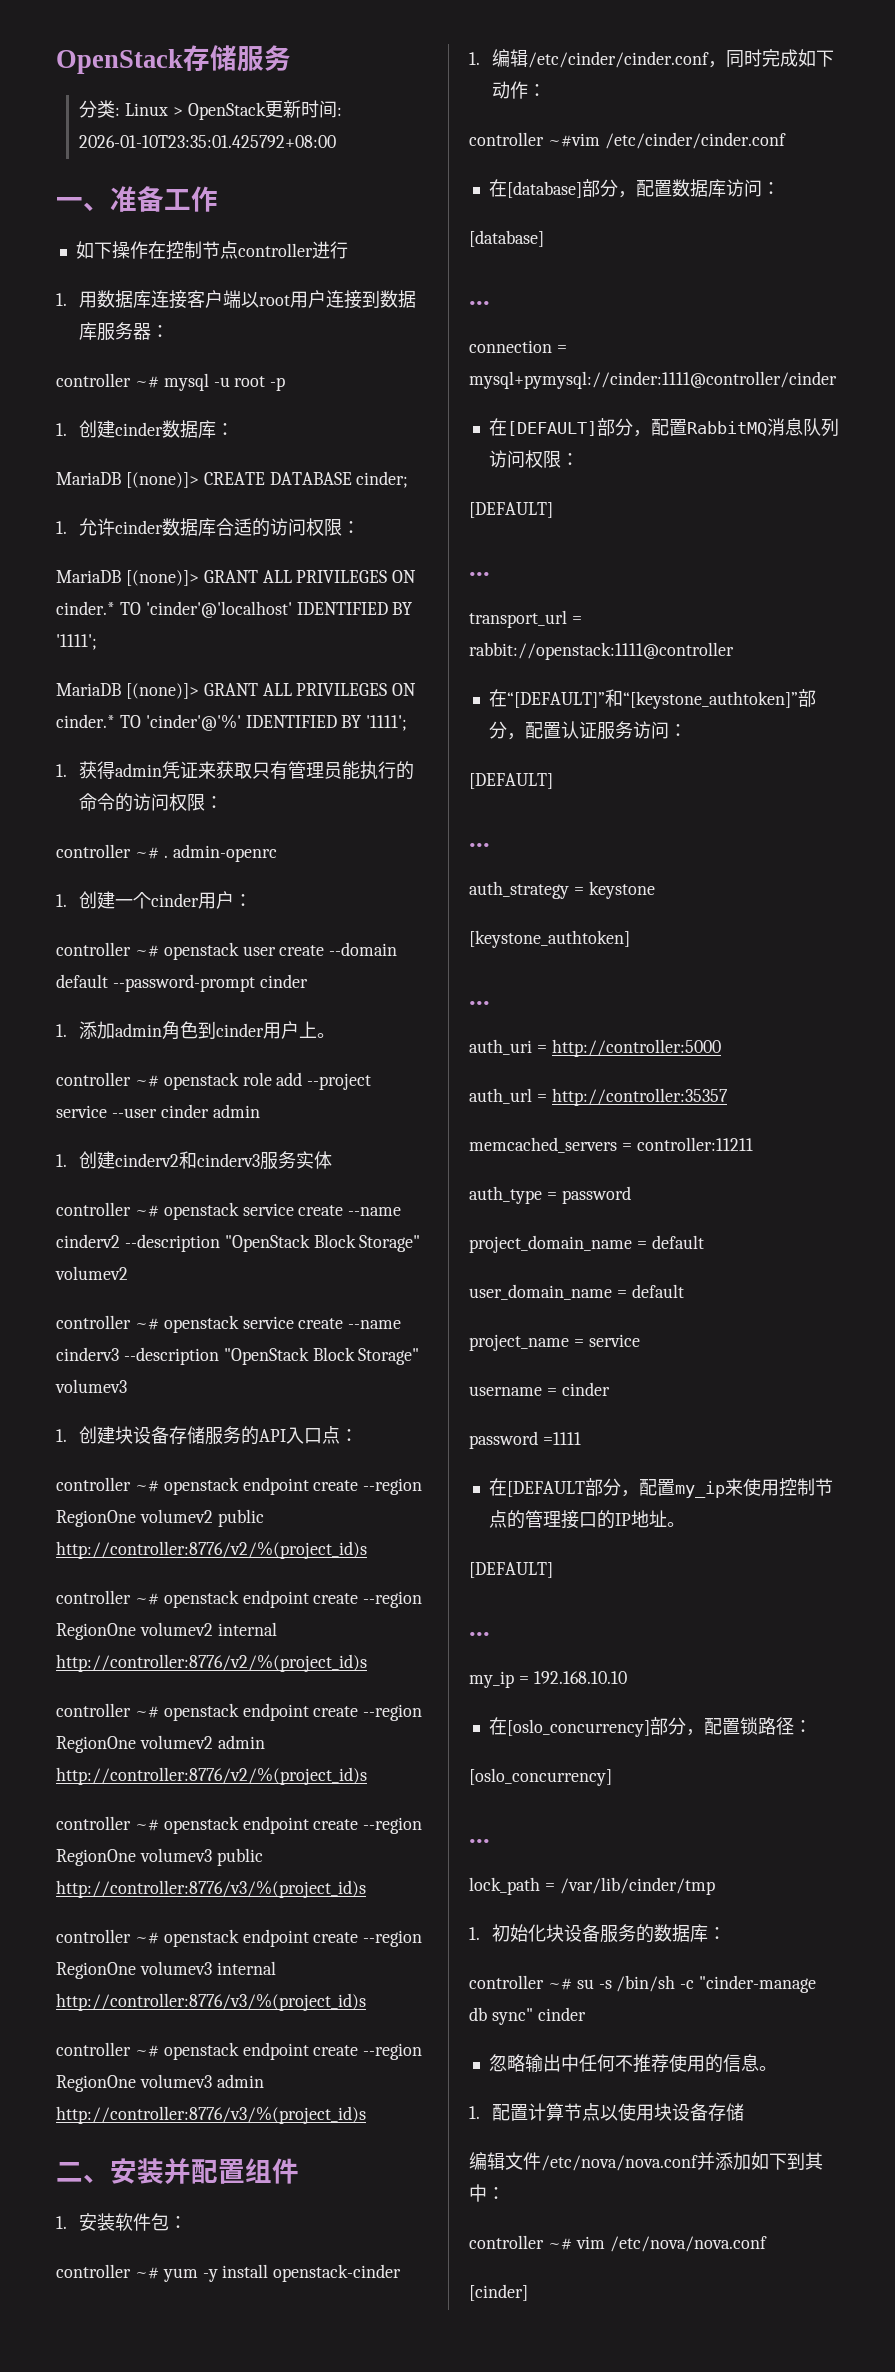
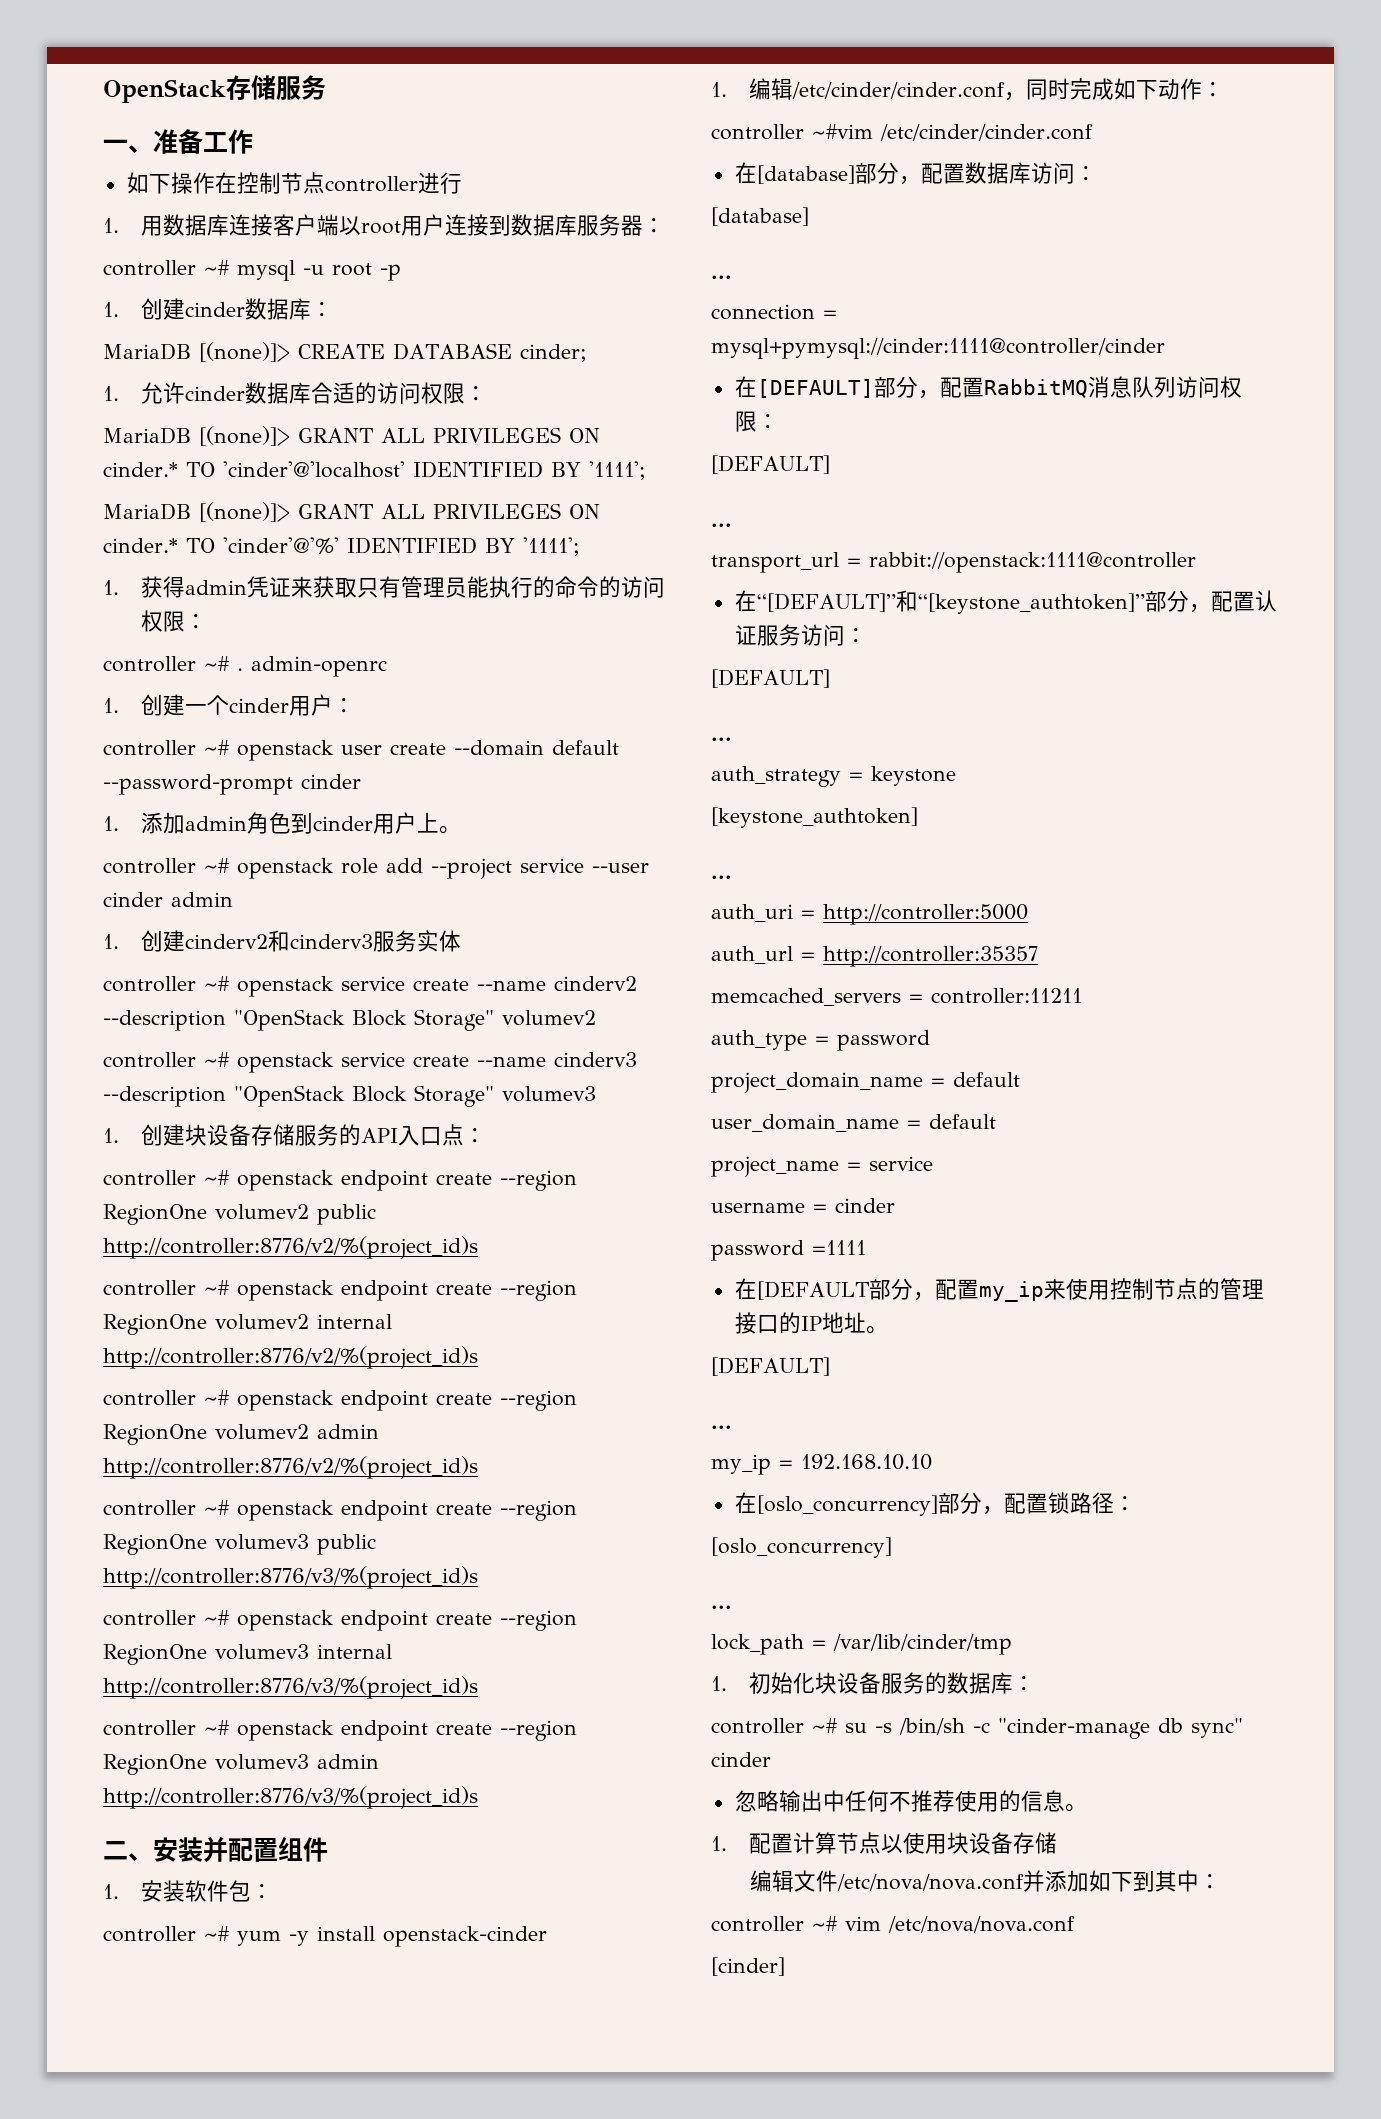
- 分类: Linux > OpenStack更新时间: 2026-01-10T23:35:01.425792+08:00

